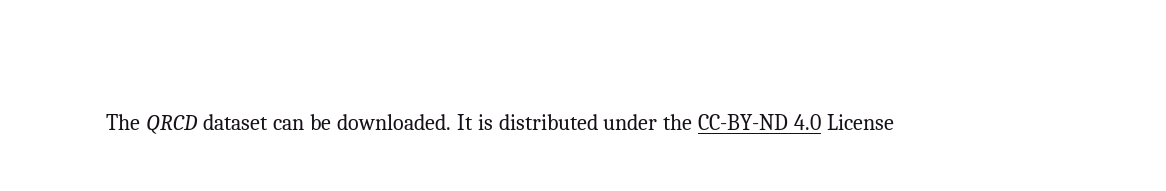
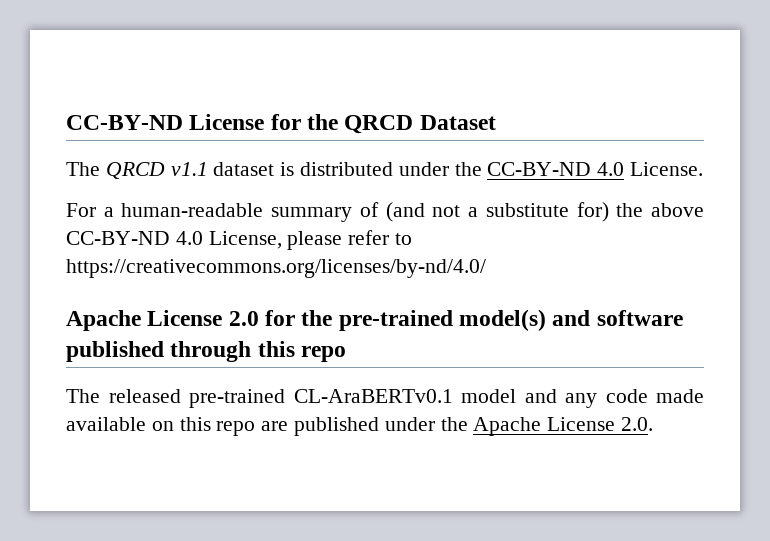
- The QRCD dataset can be downloaded. It is distributed under the CC-BY-ND 4.0 License
+ CC-BY-ND License for the QRCD Dataset
+ The QRCD v1.1 dataset is distributed under the CC-BY-ND 4.0 License.
+ For a human-readable summary of (and not a substitute for) the above CC-BY-ND 4.0 License, please refer to https://creativecommons.org/licenses/by-nd/4.0/
+ Apache License 2.0 for the pre-trained model(s) and software published through this repo
+ The released pre-trained CL-AraBERTv0.1 model and any code made available on this repo are published under the Apache License 2.0.

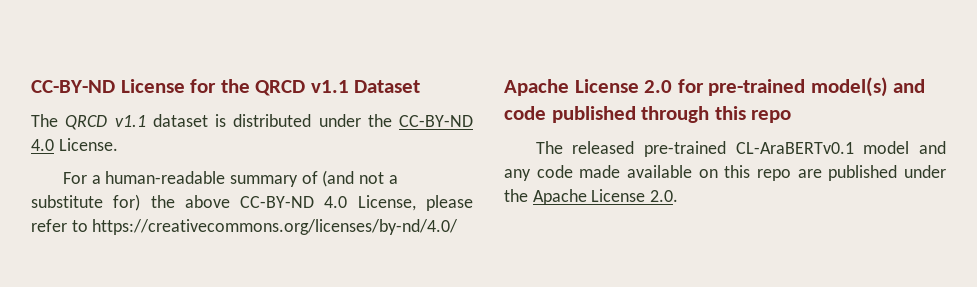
- CC-BY-ND License for the QRCD Dataset
+ CC-BY-ND License for the QRCD v1.1 Dataset
- Apache License 2.0 for the pre-trained model(s) and software published through this repo
+ Apache License 2.0 for pre-trained model(s) and code published through this repo

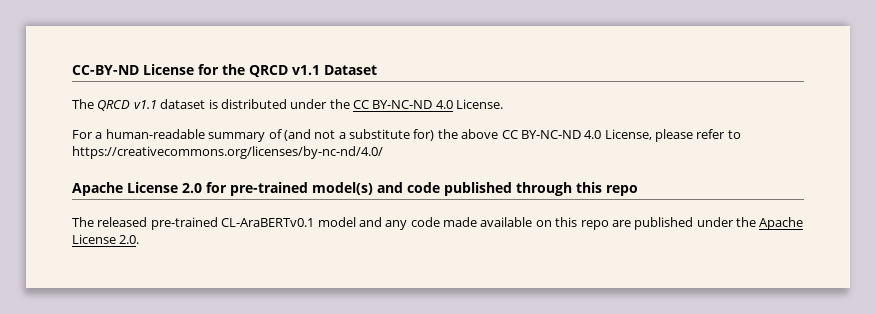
- The QRCD v1.1 dataset is distributed under the CC-BY-ND 4.0 License.
+ The QRCD v1.1 dataset is distributed under the CC BY-NC-ND 4.0 License.
- For a human-readable summary of (and not a substitute for) the above CC-BY-ND 4.0 License, please refer to https://creativecommons.org/licenses/by-nd/4.0/
+ For a human-readable summary of (and not a substitute for) the above CC BY-NC-ND 4.0 License, please refer to https://creativecommons.org/licenses/by-nc-nd/4.0/

